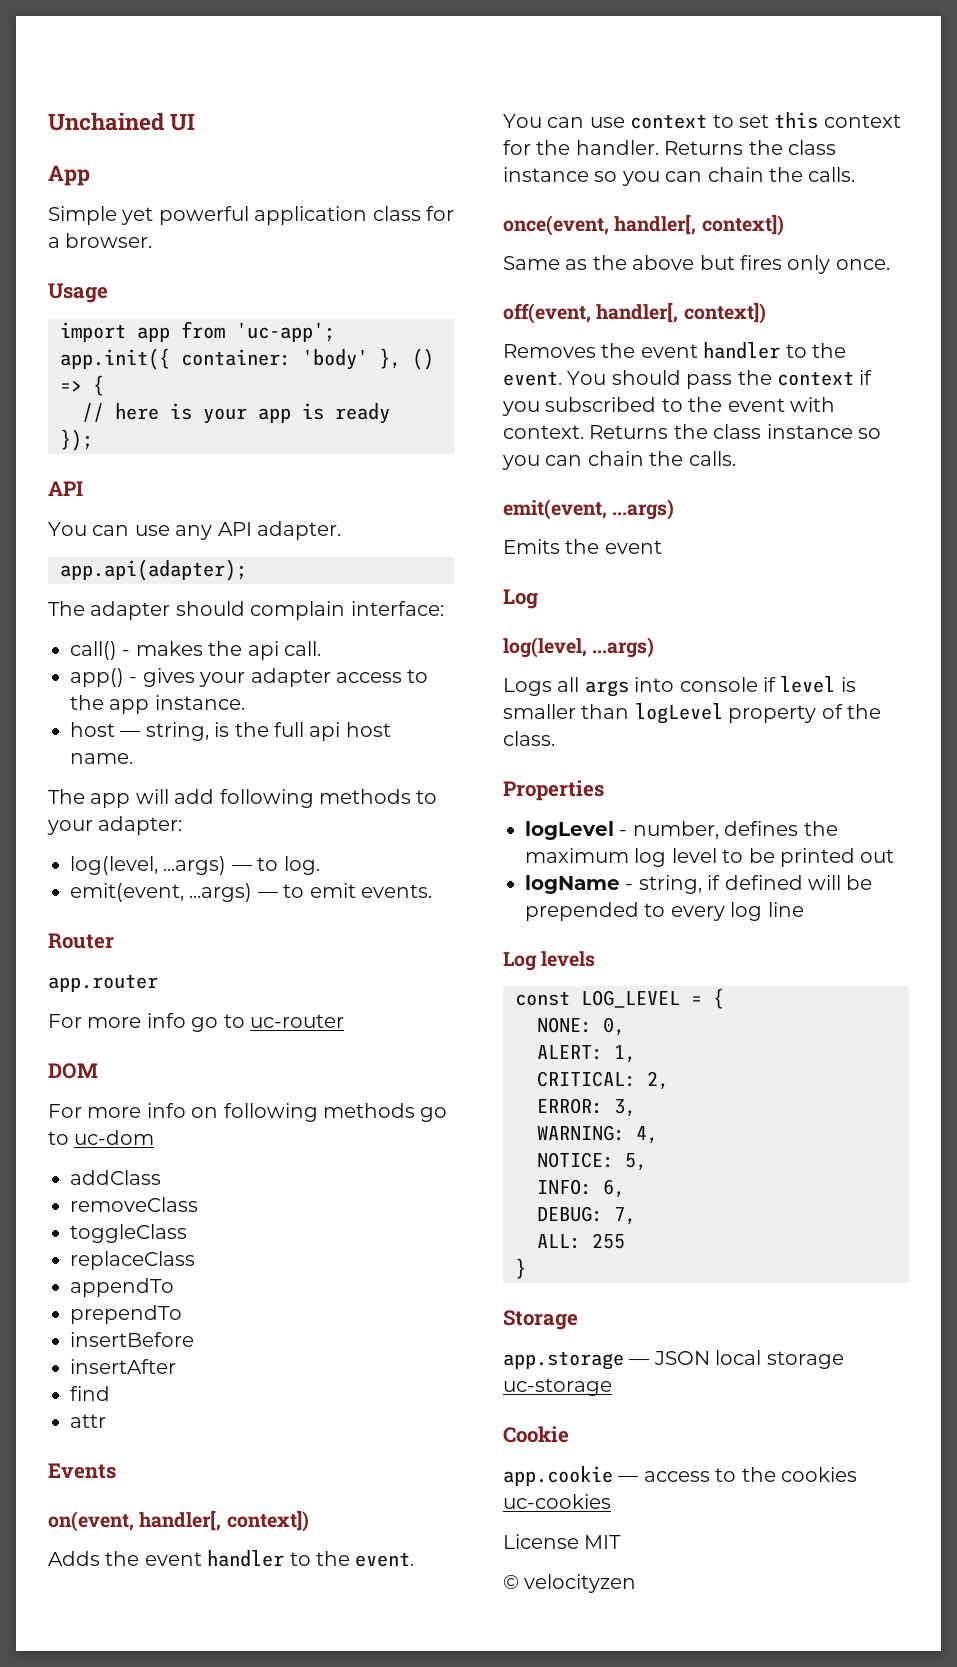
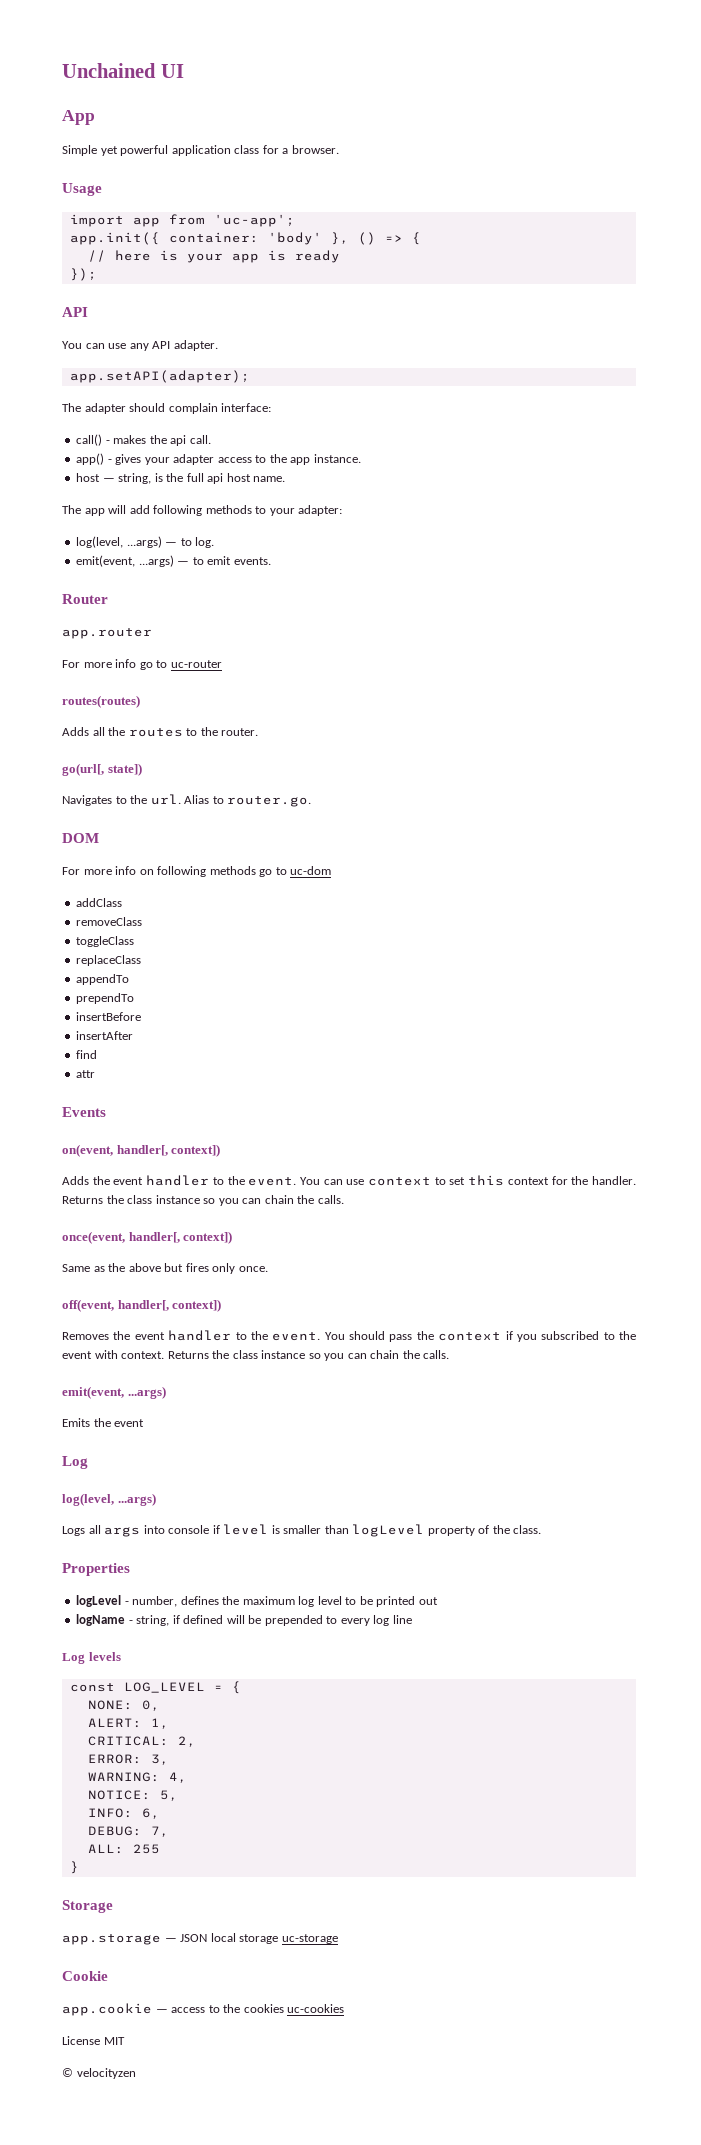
- app.api(adapter);
+ app.setAPI(adapter);
+ routes(routes)
+ Adds all the routes to the router.
+ go(url[, state])
+ Navigates to the url. Alias to router.go.

